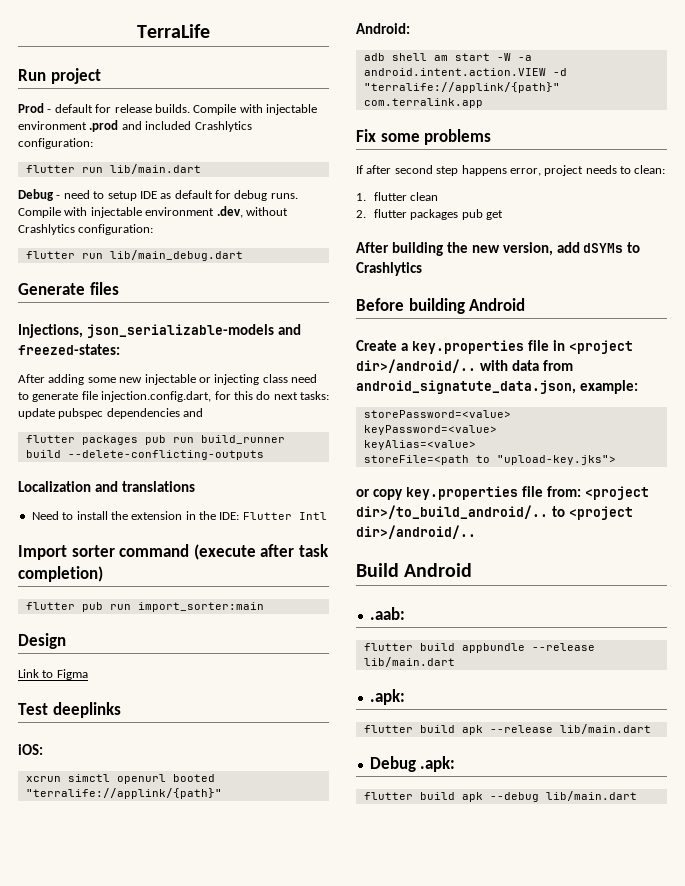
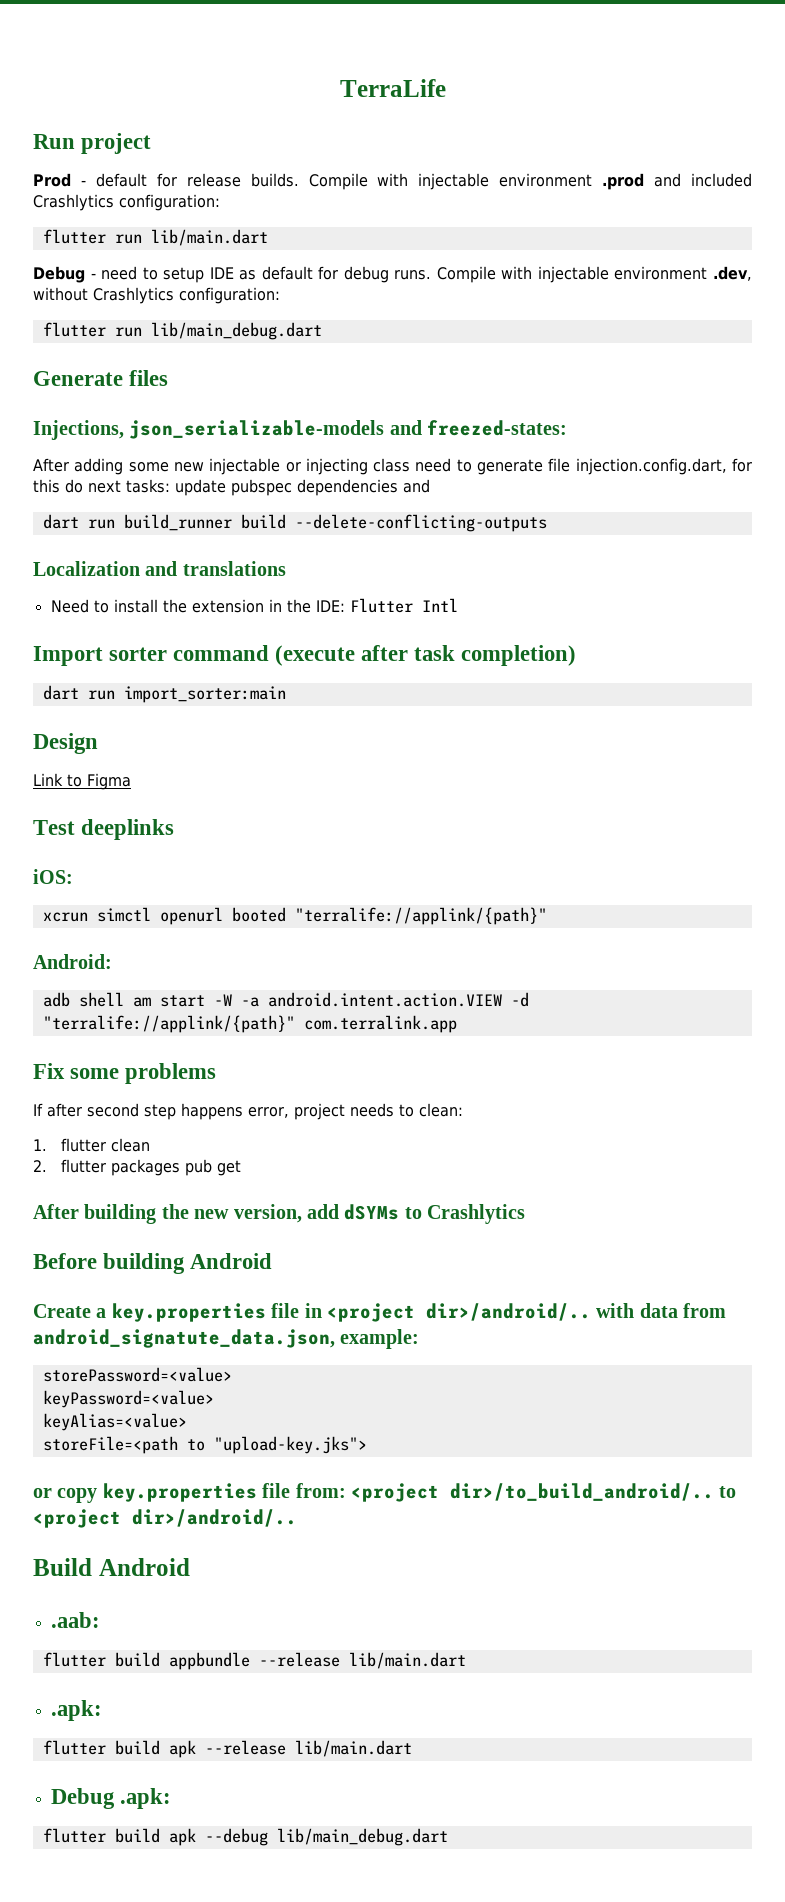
- flutter packages pub run build_runner build --delete-conflicting-outputs
+ dart run build_runner build --delete-conflicting-outputs
- flutter pub run import_sorter:main
+ dart run import_sorter:main
- flutter build apk --debug lib/main.dart
+ flutter build apk --debug lib/main_debug.dart

